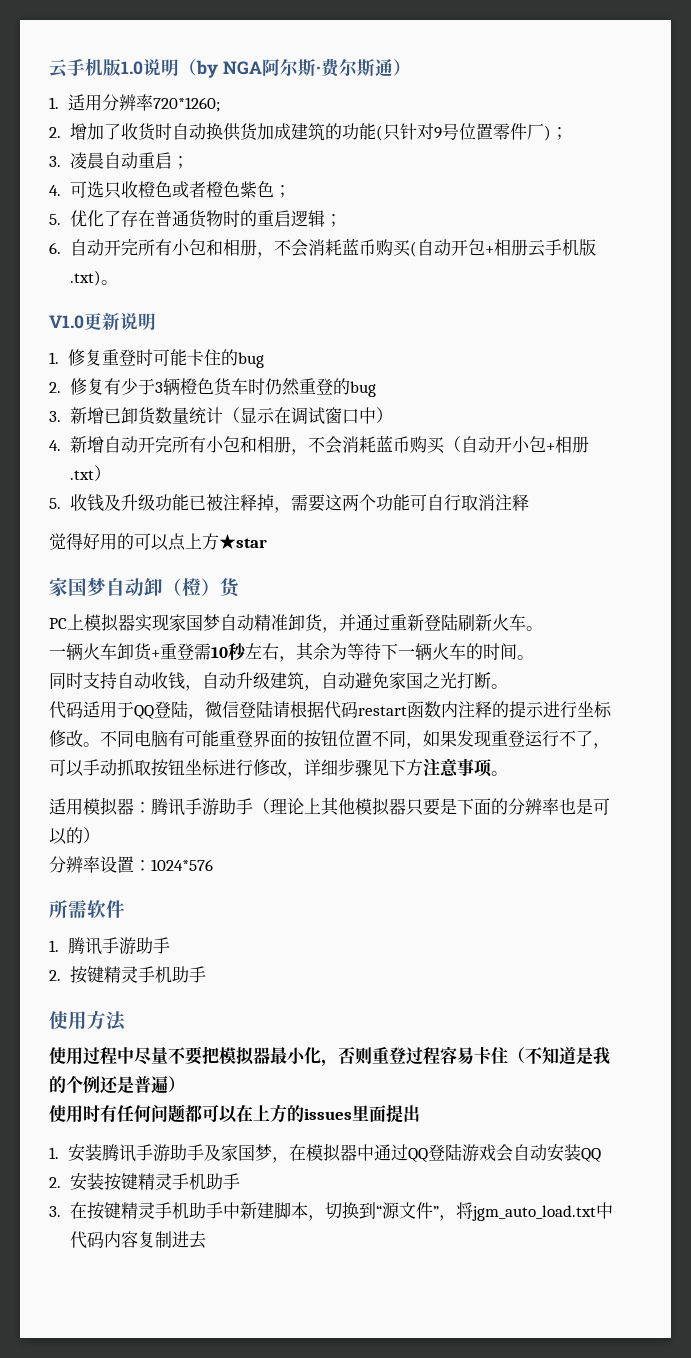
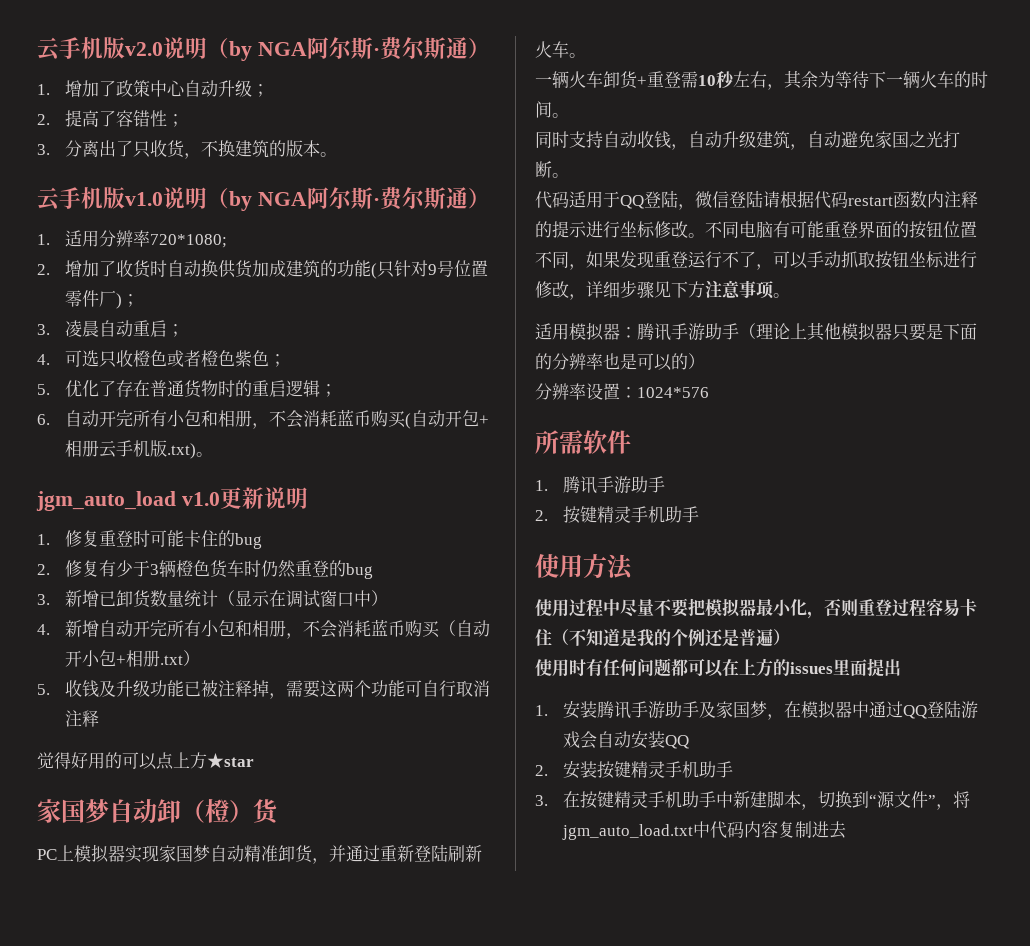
- 云手机版1.0说明（by NGA阿尔斯·费尔斯通）
+ 云手机版v2.0说明（by NGA阿尔斯·费尔斯通）
+ 1.增加了政策中心自动升级；
+ 2.提高了容错性；
+ 3.分离出了只收货，不换建筑的版本。
+ 云手机版v1.0说明（by NGA阿尔斯·费尔斯通）
- 1.适用分辨率720*1260;
+ 1.适用分辨率720*1080;
- V1.0更新说明
+ jgm_auto_load v1.0更新说明

